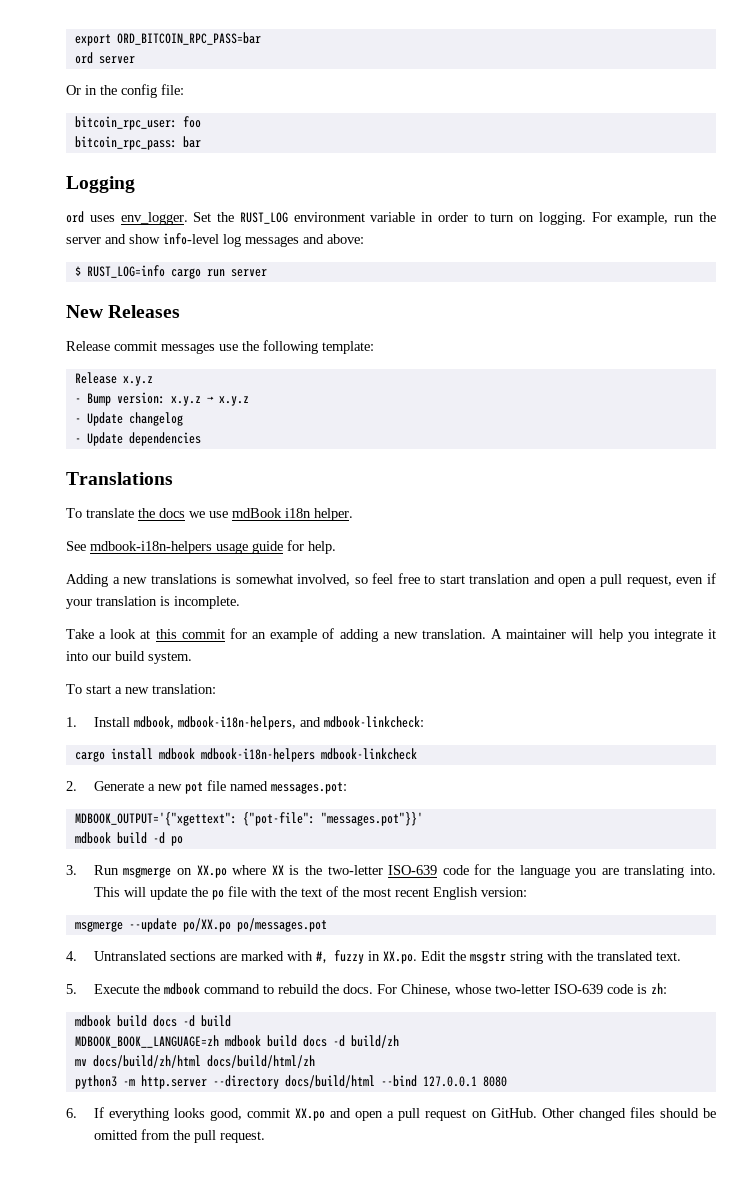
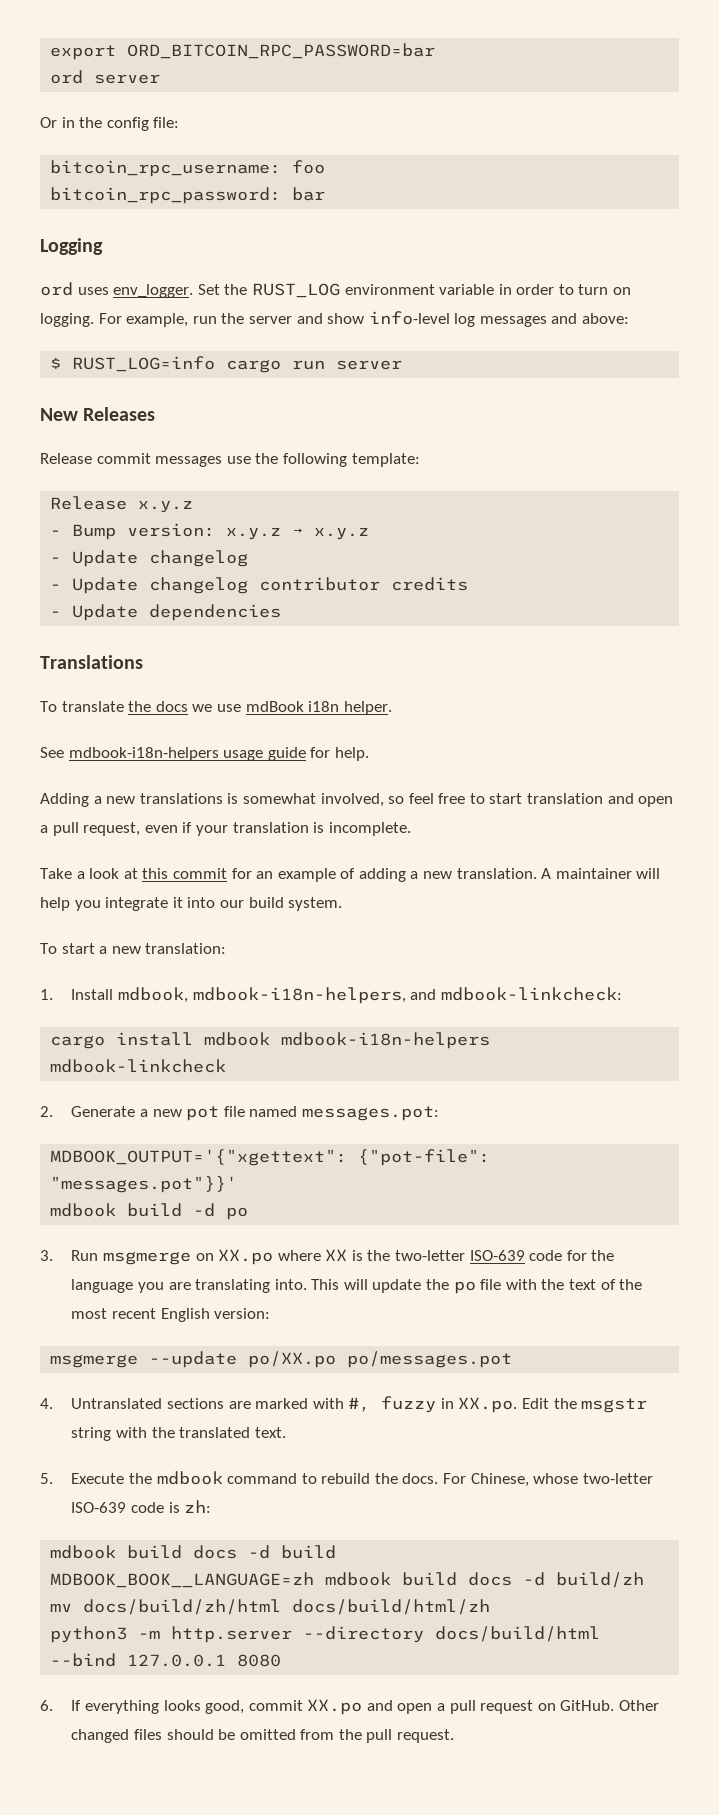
- export ORD_BITCOIN_RPC_PASS=bar
+ export ORD_BITCOIN_RPC_PASSWORD=bar
- bitcoin_rpc_user: foo
+ bitcoin_rpc_username: foo
- bitcoin_rpc_pass: bar
+ bitcoin_rpc_password: bar
+ - Update changelog contributor credits

